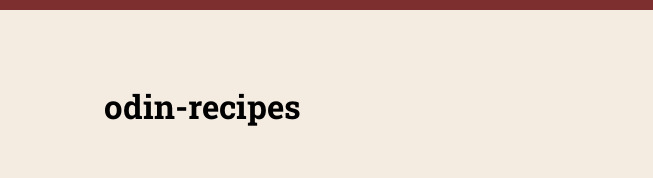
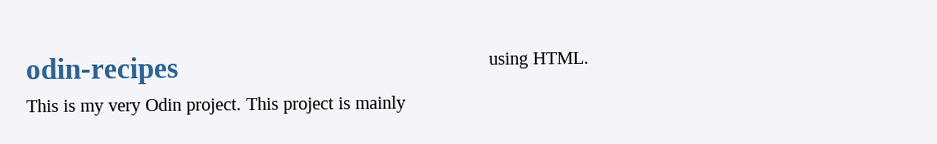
+ This is my very Odin project. This project is mainly using HTML.

